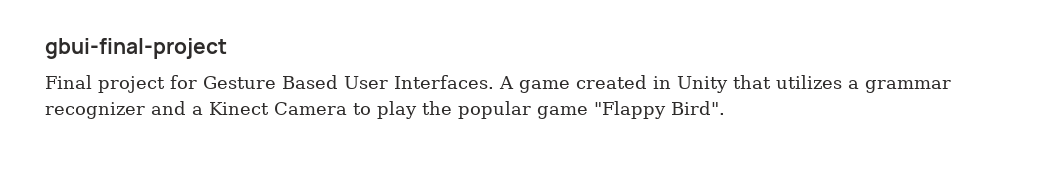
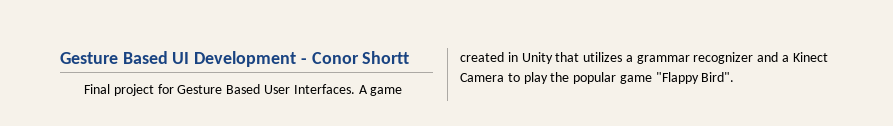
- gbui-final-project
+ Gesture Based UI Development - Conor Shortt

